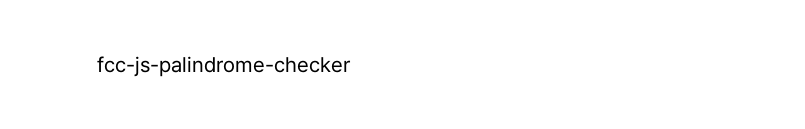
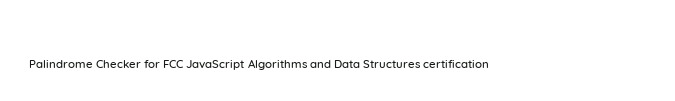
- fcc-js-palindrome-checker
+ Palindrome Checker for FCC JavaScript Algorithms and Data Structures certification

